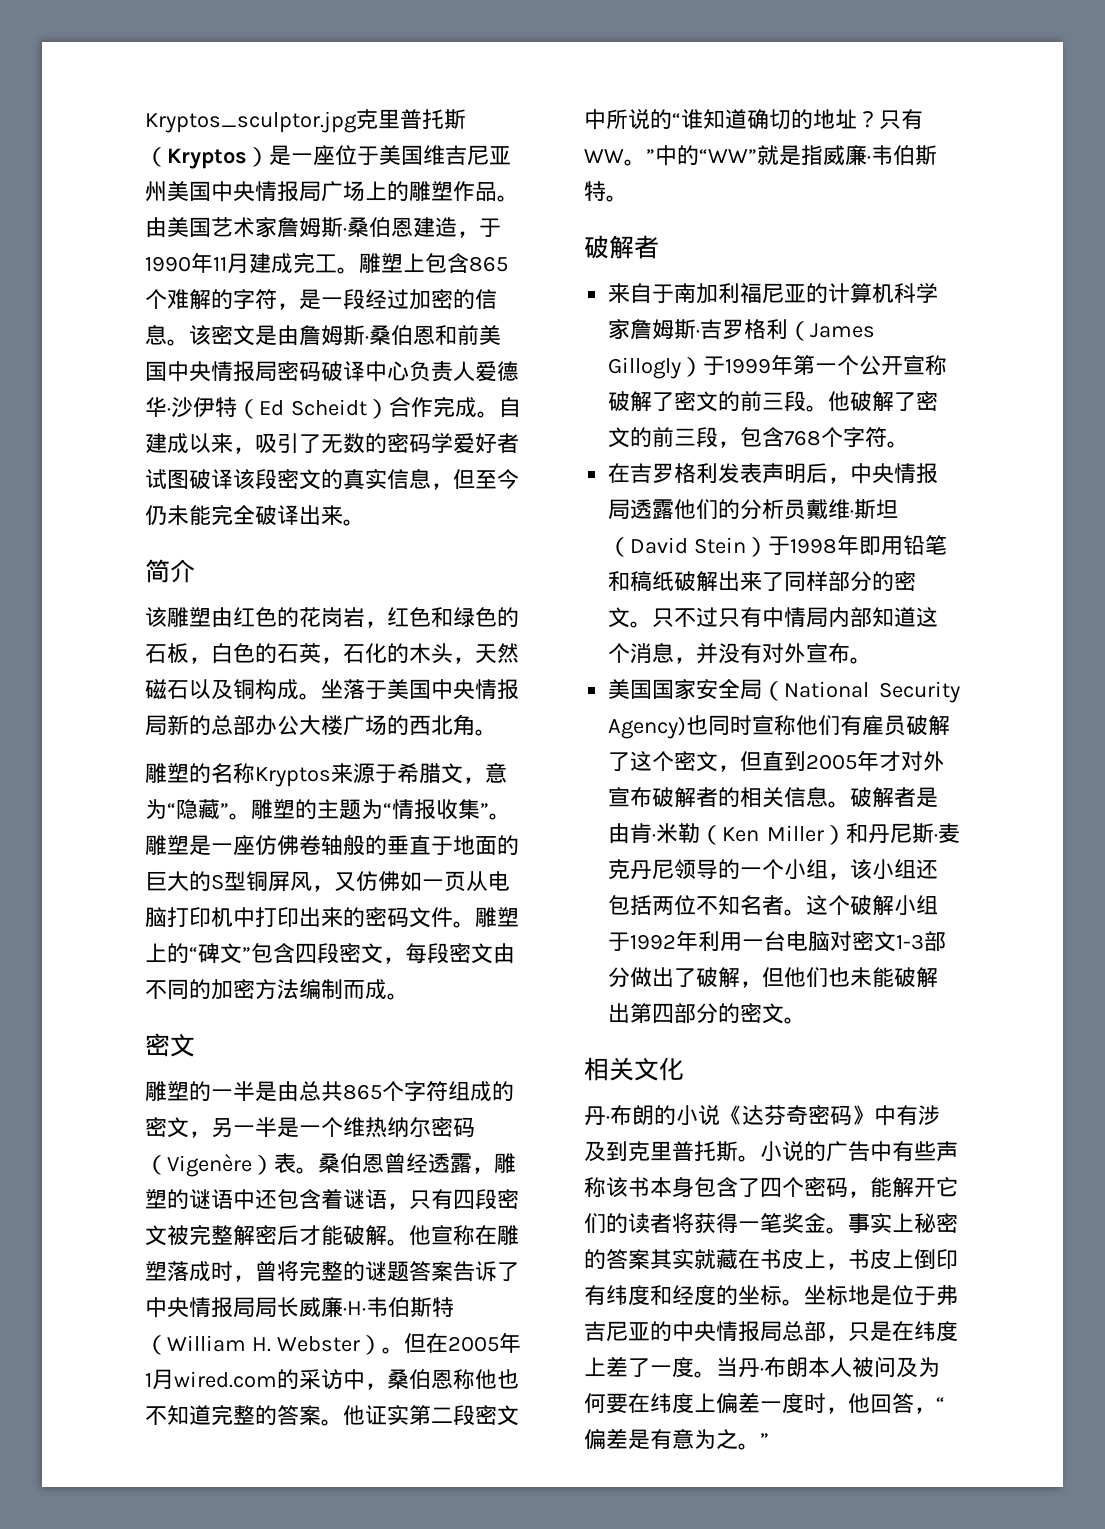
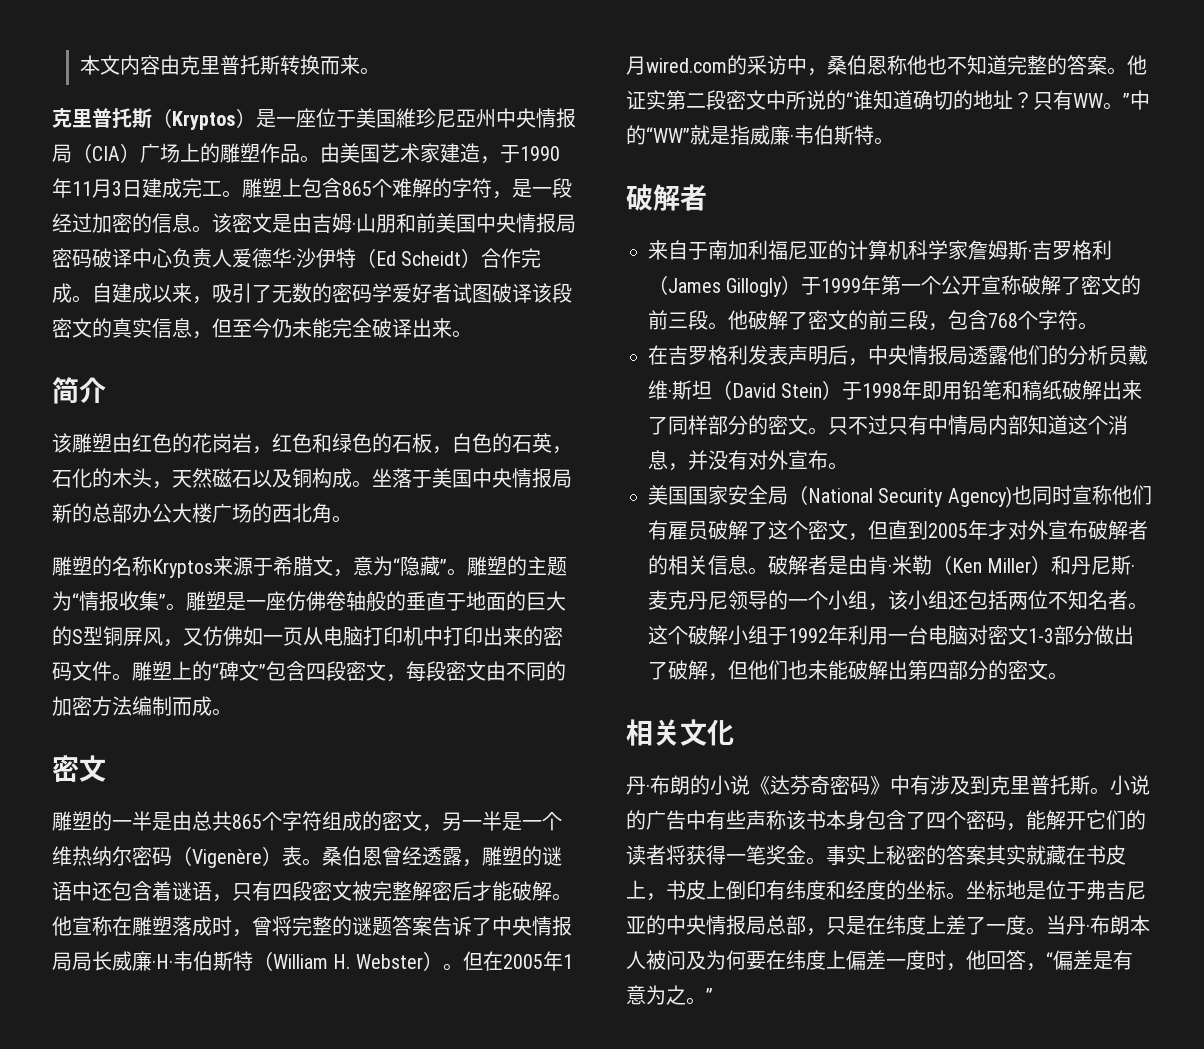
- Kryptos_sculptor.jpg克里普托斯（Kryptos）是一座位于美国维吉尼亚州美国中央情报局广场上的雕塑作品。
+ 本文内容由克里普托斯转换而来。
+ 克里普托斯（Kryptos）是一座位于美国維珍尼亞州中央情报局（CIA）广场上的雕塑作品。
- 由美国艺术家詹姆斯·桑伯恩建造，于1990年11月建成完工。
+ 由美国艺术家建造，于1990年11月3日建成完工。
- 该密文是由詹姆斯·桑伯恩和前美国中央情报局密码破译中心负责人爱德华·沙伊特（Ed Scheidt）合作完成。
+ 该密文是由吉姆·山朋和前美国中央情报局密码破译中心负责人爱德华·沙伊特（Ed Scheidt）合作完成。

